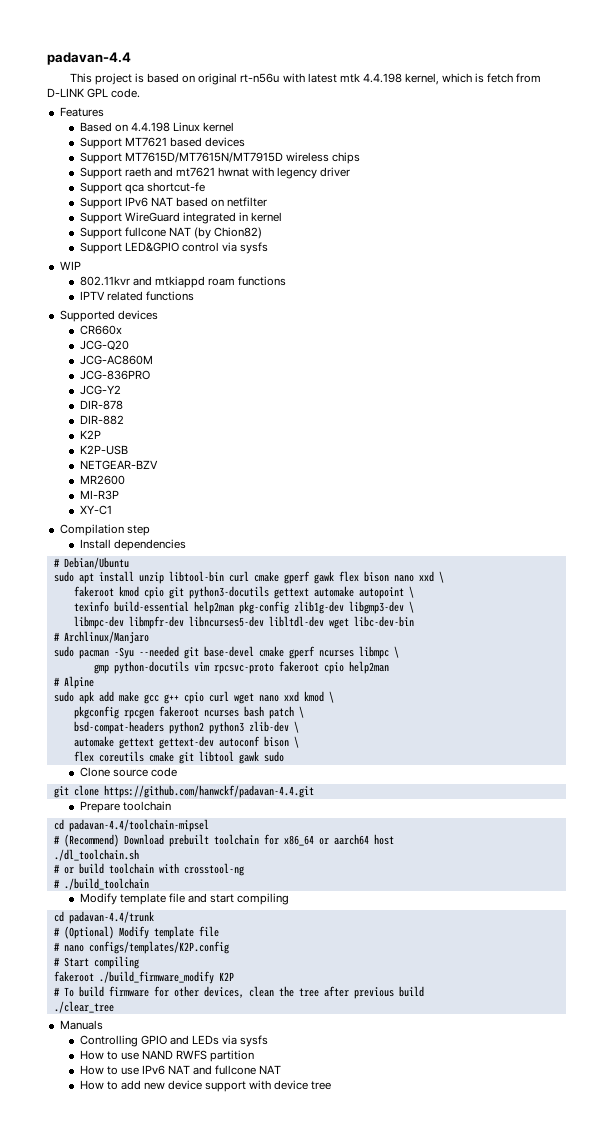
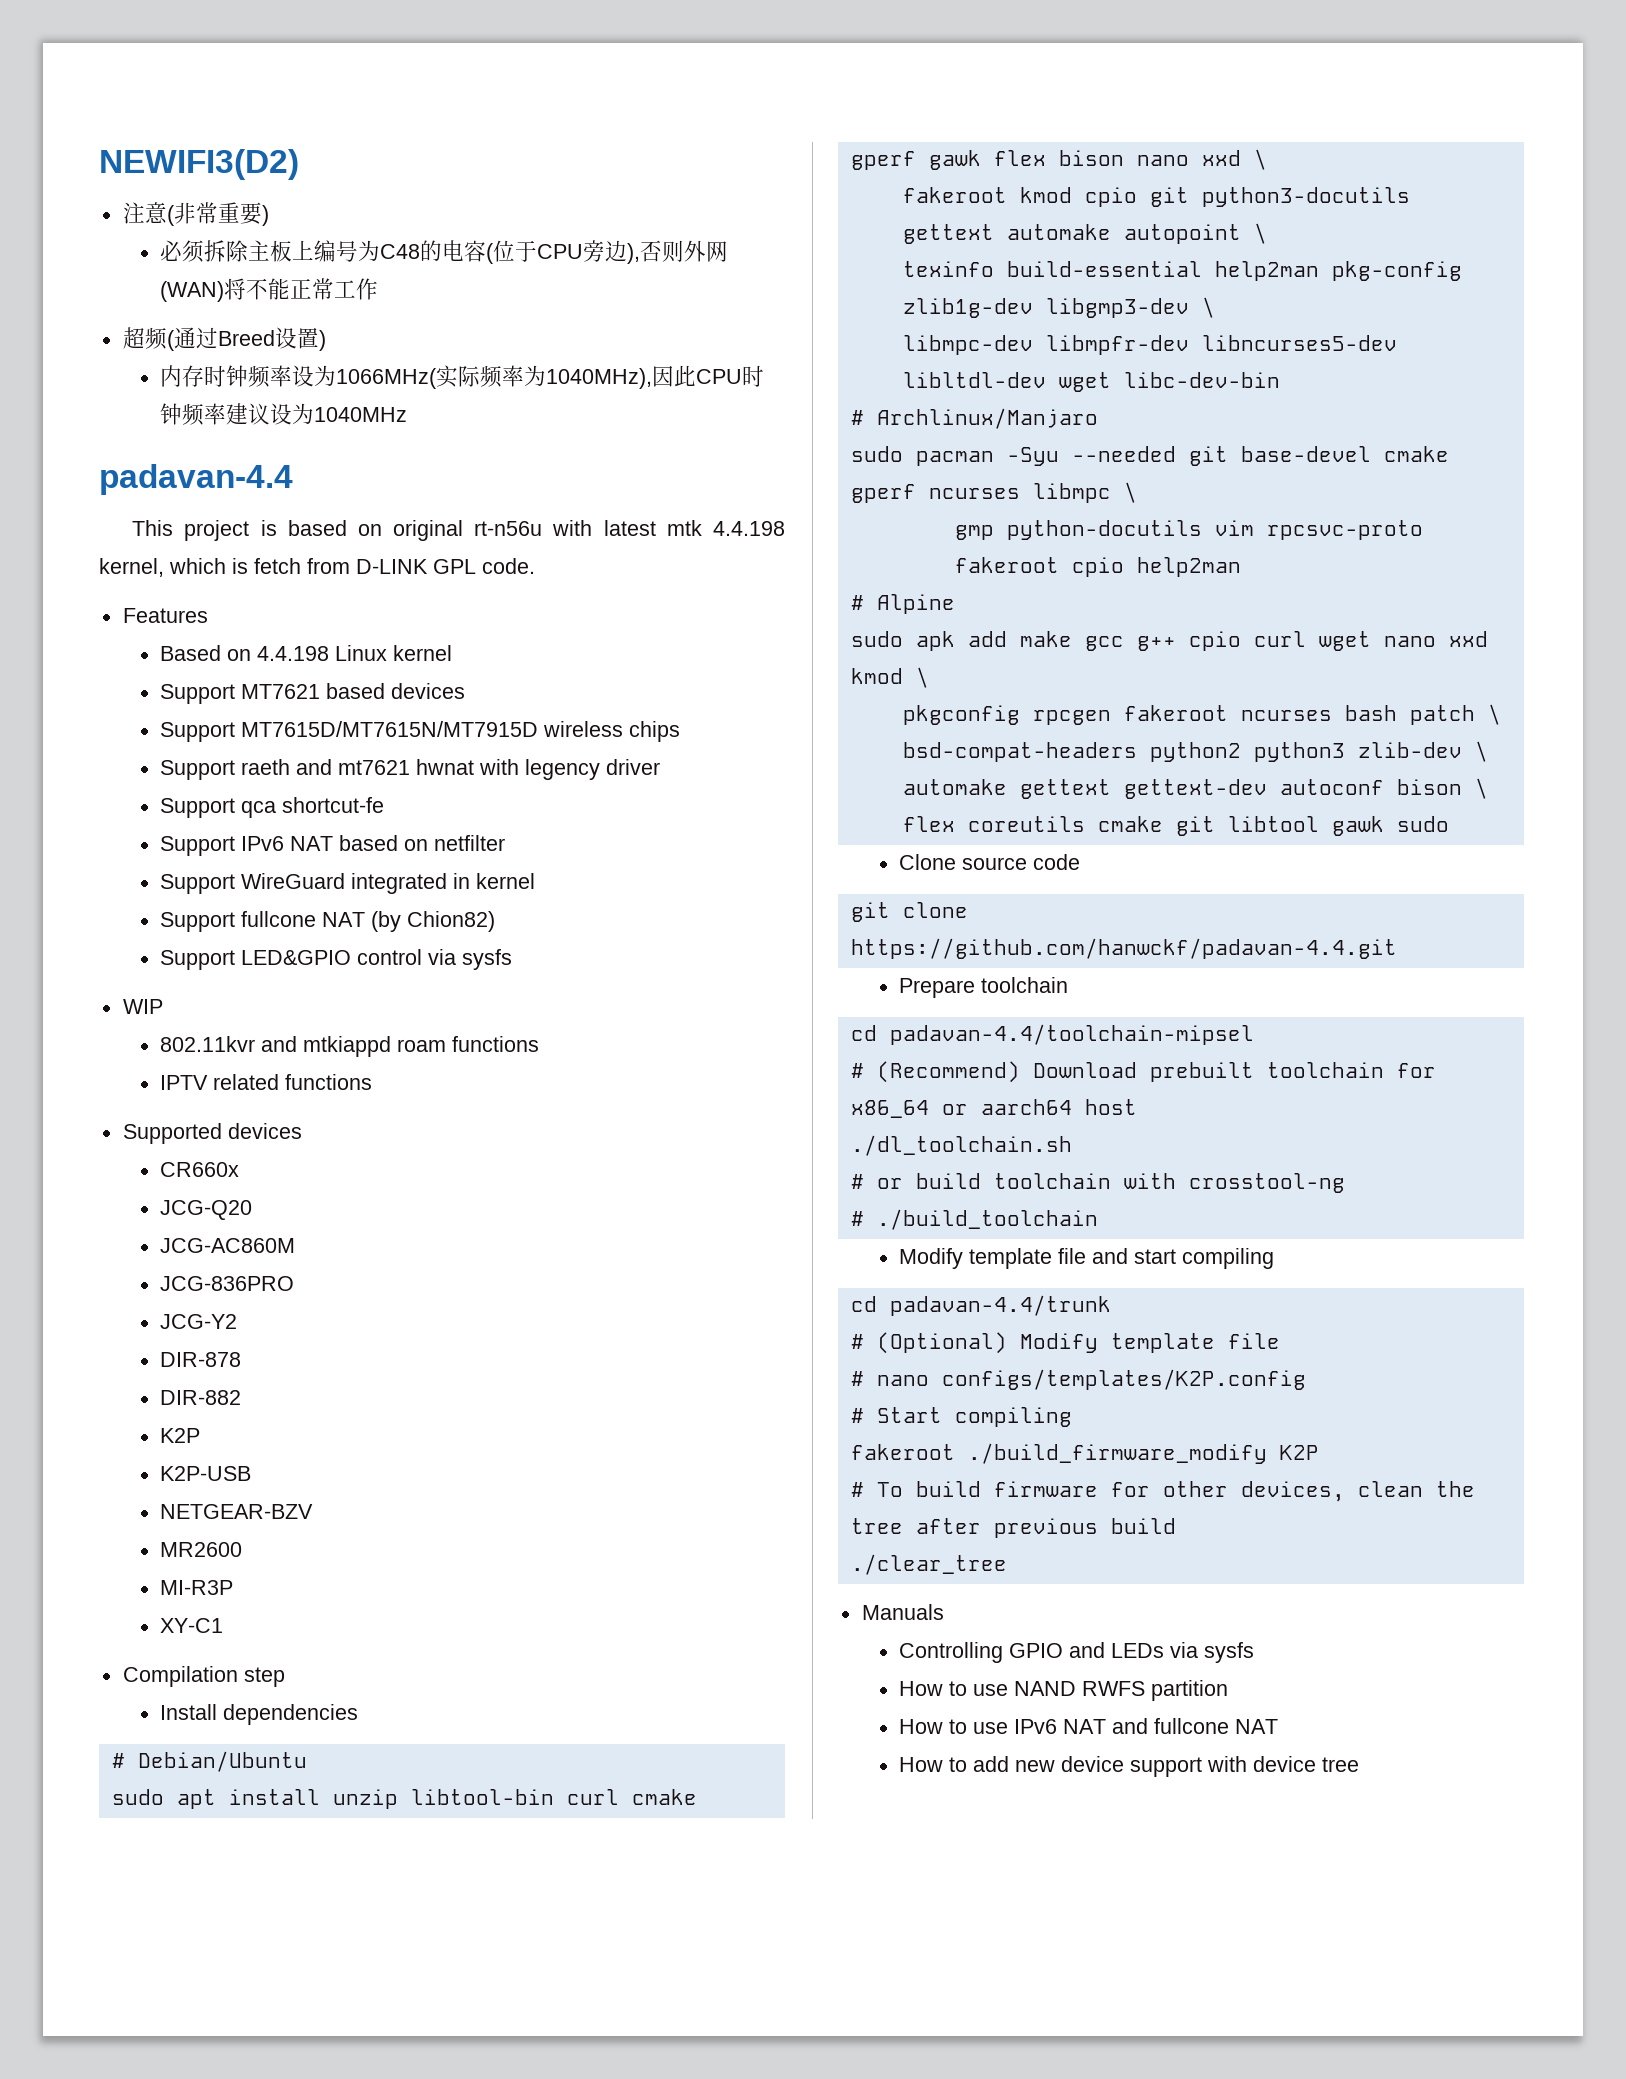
+ NEWIFI3(D2)
+ 注意(非常重要)
+ 必须拆除主板上编号为C48的电容(位于CPU旁边),否则外网(WAN)将不能正常工作
+ 超频(通过Breed设置)
+ 内存时钟频率设为1066MHz(实际频率为1040MHz),因此CPU时钟频率建议设为1040MHz

